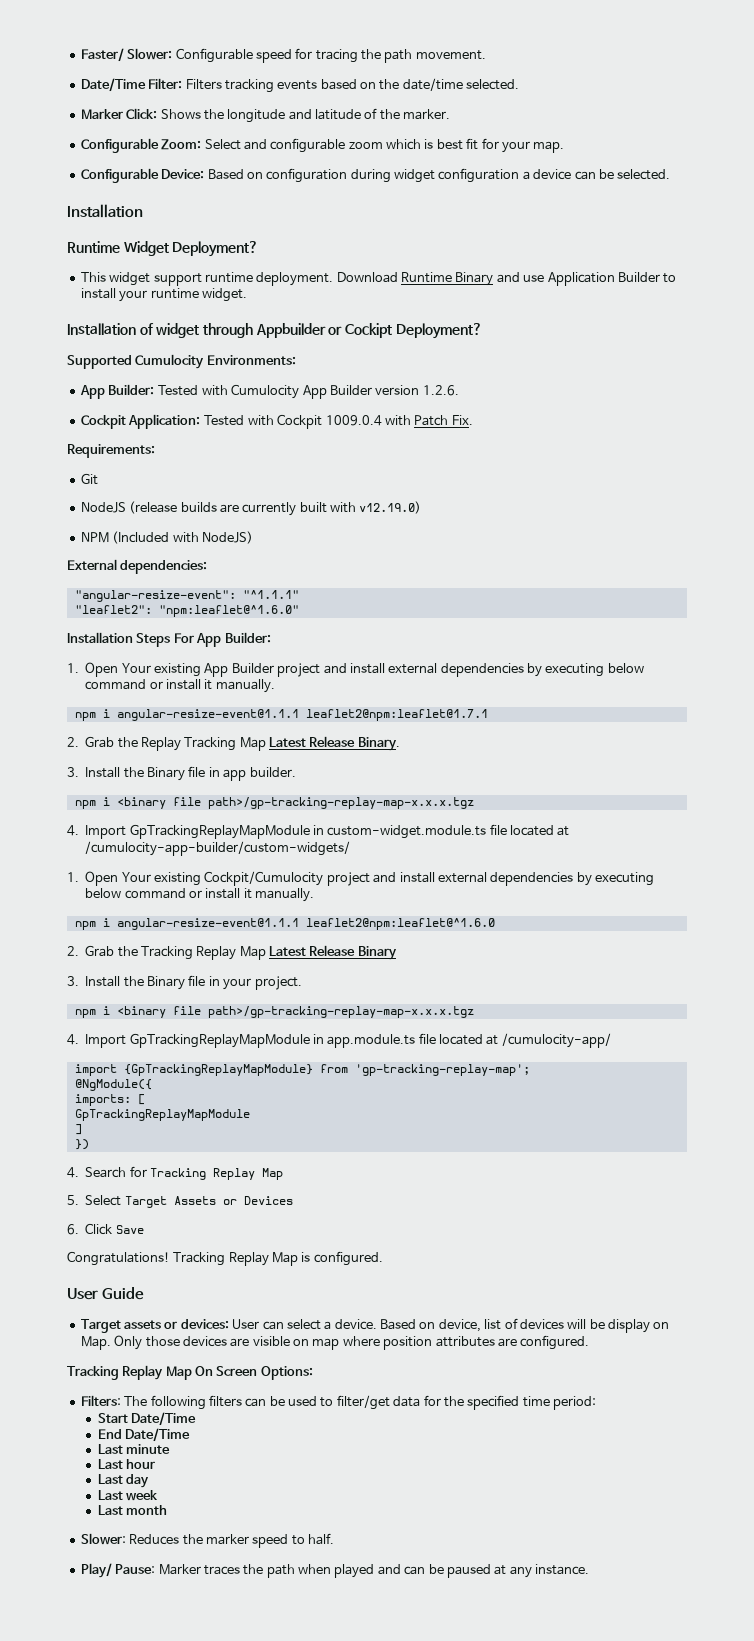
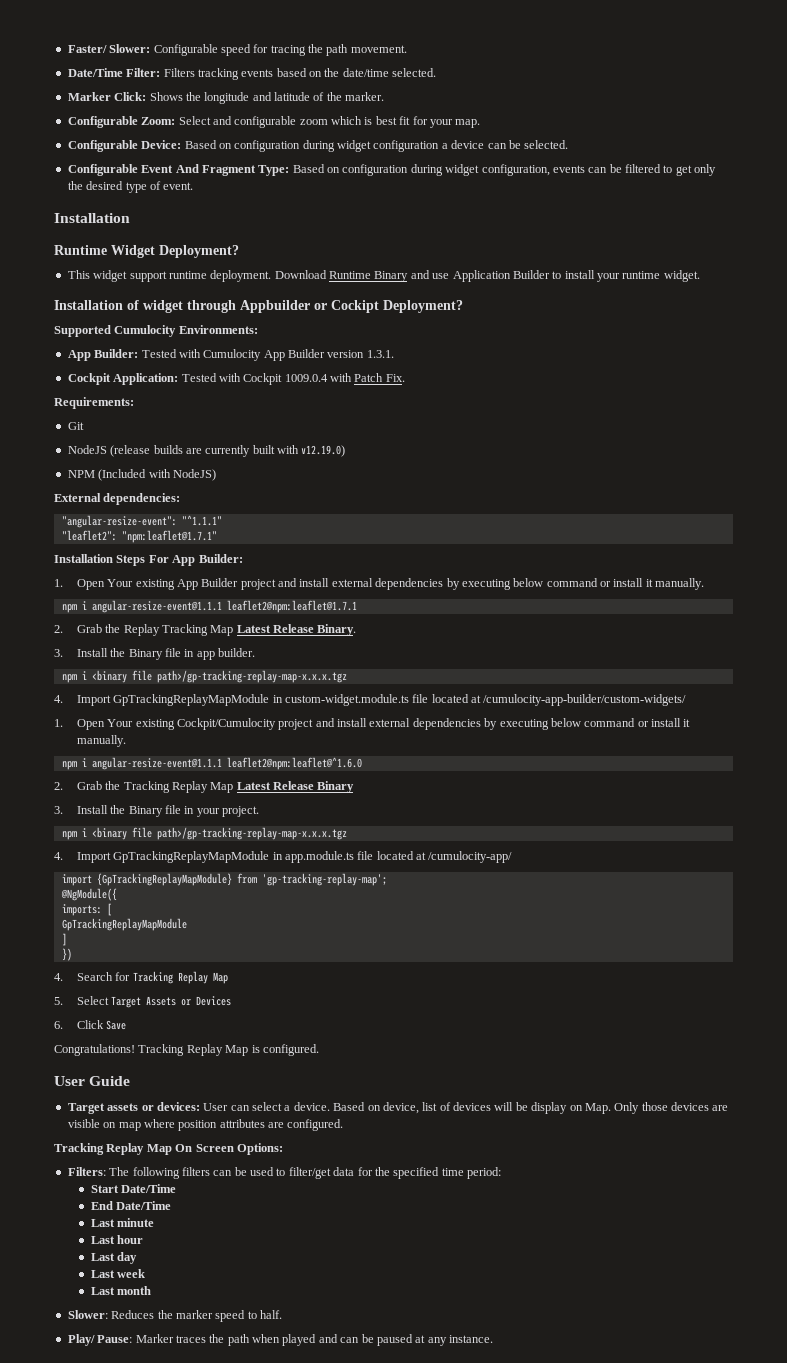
+ Configurable Event And Fragment Type: Based on configuration during widget configuration, events can be filtered to get only the desired type of event.
- App Builder: Tested with Cumulocity App Builder version 1.2.6.
+ App Builder: Tested with Cumulocity App Builder version 1.3.1.
- "leaflet2": "npm:leaflet@^1.6.0"
+ "leaflet2": "npm:leaflet@1.7.1"

